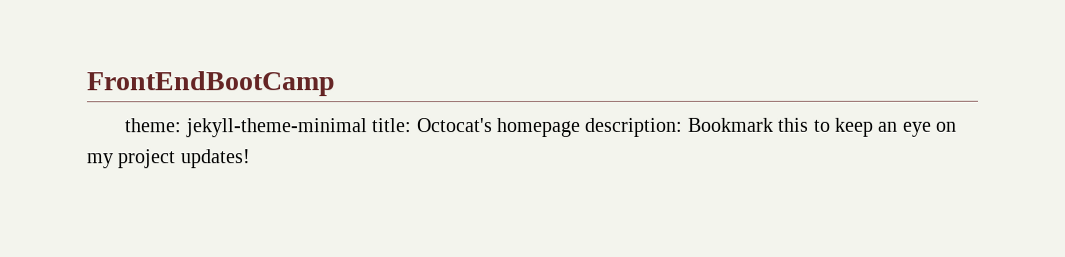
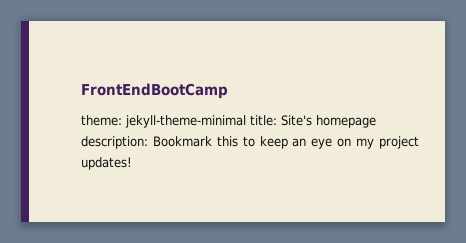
- theme: jekyll-theme-minimal title: Octocat's homepage description: Bookmark this to keep an eye on my project updates!
+ theme: jekyll-theme-minimal title: Site's homepage description: Bookmark this to keep an eye on my project updates!

